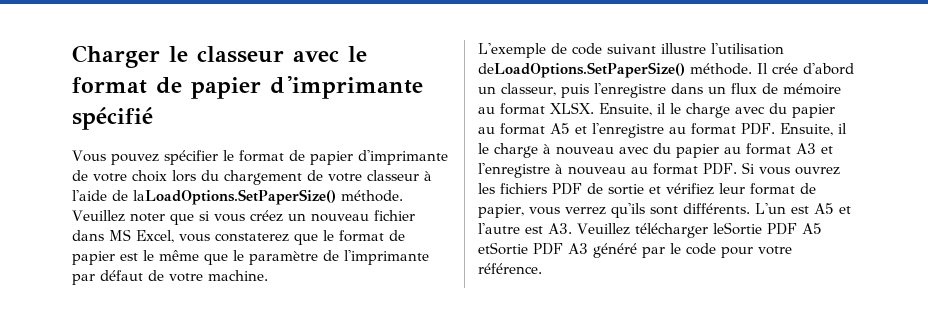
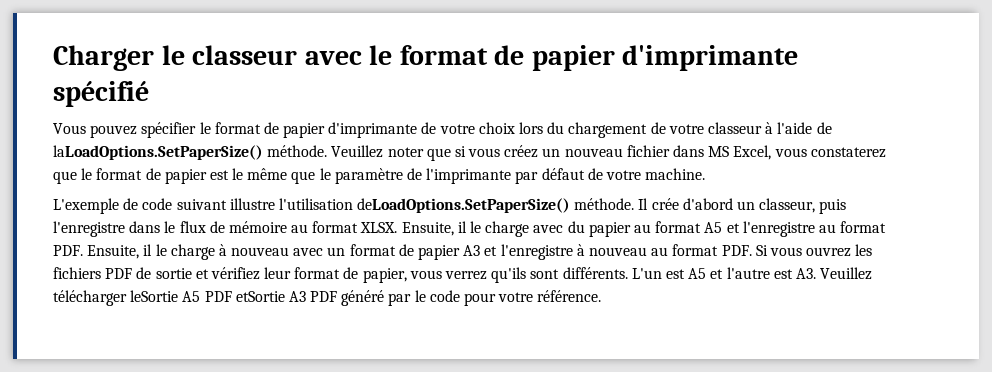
- Il crée d'abord un classeur, puis l'enregistre dans un flux de mémoire au format XLSX.
+ Il crée d'abord un classeur, puis l'enregistre dans le flux de mémoire au format XLSX.
- Ensuite, il le charge avec du papier au format A5 et l'enregistre au format PDF. Ensuite, il le charge à nouveau avec du papier au format A3 et l'enregistre à nouveau au format PDF. Si vous ouvrez les fichiers PDF de sortie et vérifiez leur format de papier, vous verrez qu'ils sont différents.
+ Ensuite, il le charge avec du papier au format A5 et l'enregistre au format PDF. Ensuite, il le charge à nouveau avec un format de papier A3 et l'enregistre à nouveau au format PDF. Si vous ouvrez les fichiers PDF de sortie et vérifiez leur format de papier, vous verrez qu'ils sont différents.
- L'un est A5 et l'autre est A3. Veuillez télécharger leSortie PDF A5 etSortie PDF A3 généré par le code pour votre référence.
+ L'un est A5 et l'autre est A3. Veuillez télécharger leSortie A5 PDF etSortie A3 PDF généré par le code pour votre référence.

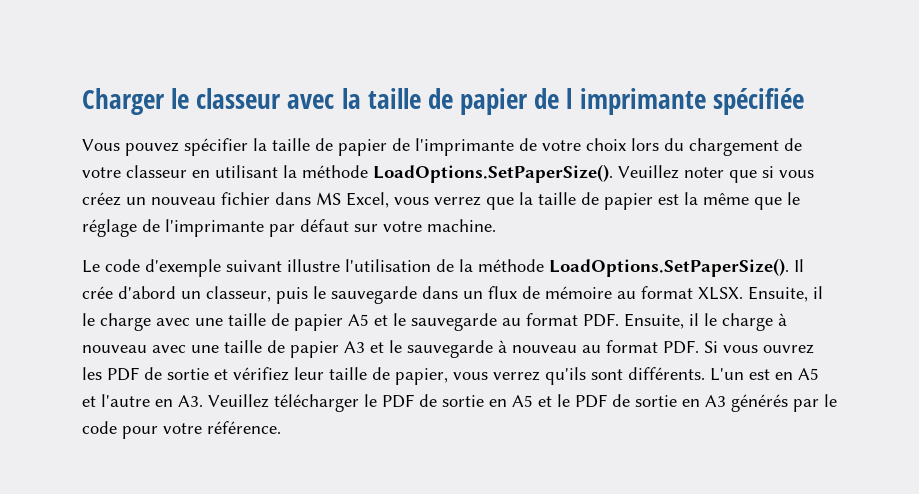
- Charger le classeur avec le format de papier d'imprimante spécifié
- Vous pouvez spécifier le format de papier d'imprimante de votre choix lors du chargement de votre classeur à l'aide de laLoadOptions.SetPaperSize() méthode. Veuillez noter que si vous créez un nouveau fichier dans MS Excel, vous constaterez que le format de papier est le même que le paramètre de l'imprimante par défaut de votre machine.
+ Charger le classeur avec la taille de papier de l imprimante spécifiée
+ Vous pouvez spécifier la taille de papier de l'imprimante de votre choix lors du chargement de votre classeur en utilisant la méthode LoadOptions.SetPaperSize(). Veuillez noter que si vous créez un nouveau fichier dans MS Excel, vous verrez que la taille de papier est la même que le réglage de l'imprimante par défaut sur votre machine.
- L'exemple de code suivant illustre l'utilisation deLoadOptions.SetPaperSize() méthode. Il crée d'abord un classeur, puis l'enregistre dans le flux de mémoire au format XLSX.
+ Le code d'exemple suivant illustre l'utilisation de la méthode LoadOptions.SetPaperSize(). Il crée d'abord un classeur, puis le sauvegarde dans un flux de mémoire au format XLSX.
- Ensuite, il le charge avec du papier au format A5 et l'enregistre au format PDF. Ensuite, il le charge à nouveau avec un format de papier A3 et l'enregistre à nouveau au format PDF. Si vous ouvrez les fichiers PDF de sortie et vérifiez leur format de papier, vous verrez qu'ils sont différents.
+ Ensuite, il le charge avec une taille de papier A5 et le sauvegarde au format PDF. Ensuite, il le charge à nouveau avec une taille de papier A3 et le sauvegarde à nouveau au format PDF. Si vous ouvrez les PDF de sortie et vérifiez leur taille de papier, vous verrez qu'ils sont différents.
- L'un est A5 et l'autre est A3. Veuillez télécharger leSortie A5 PDF etSortie A3 PDF généré par le code pour votre référence.
+ L'un est en A5 et l'autre en A3. Veuillez télécharger le PDF de sortie en A5 et le PDF de sortie en A3 générés par le code pour votre référence.

